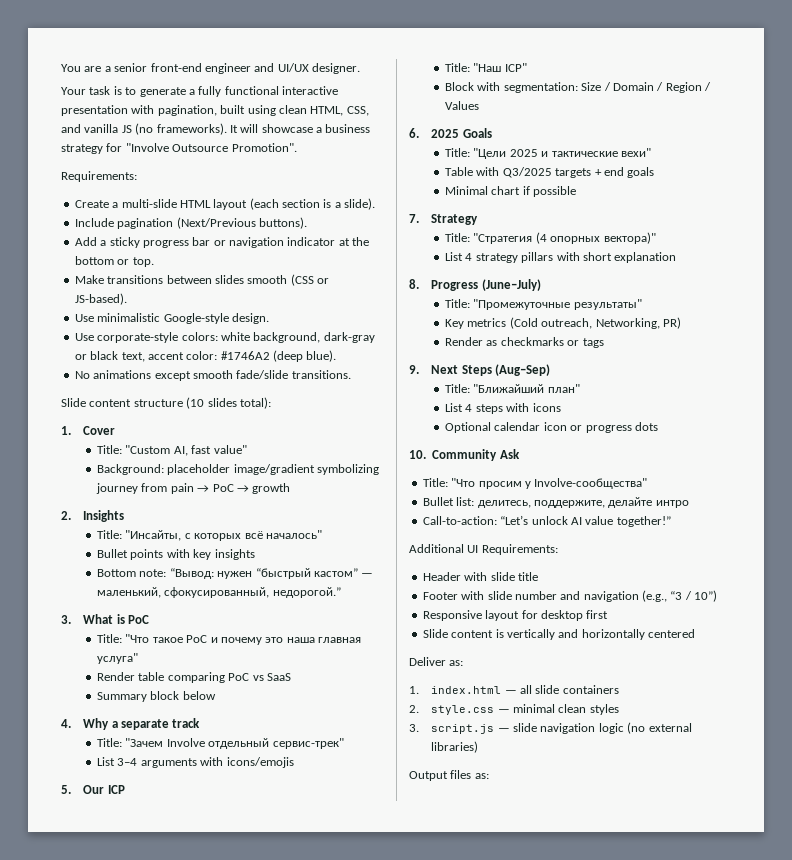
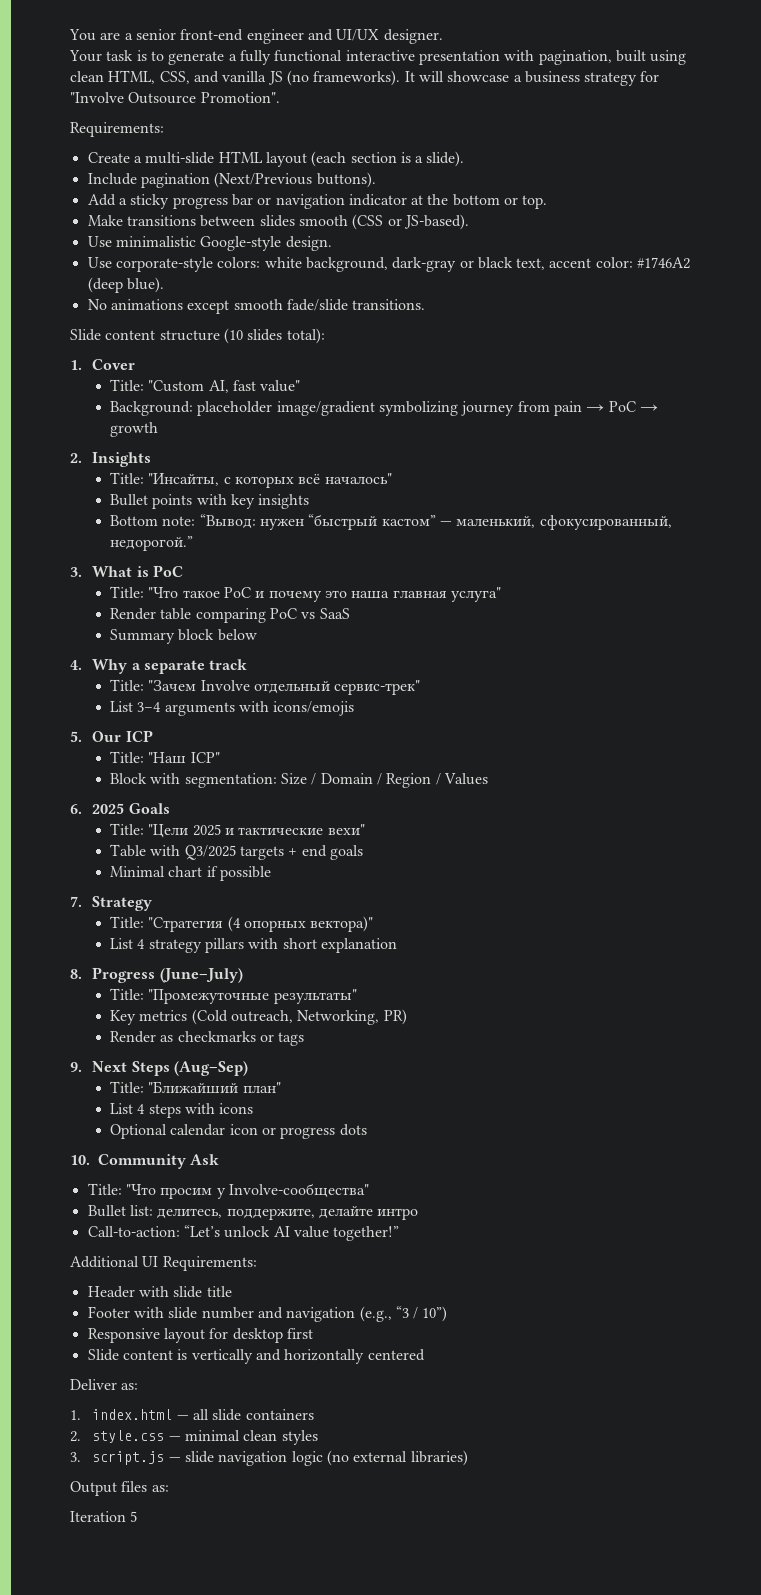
+ Iteration 5

